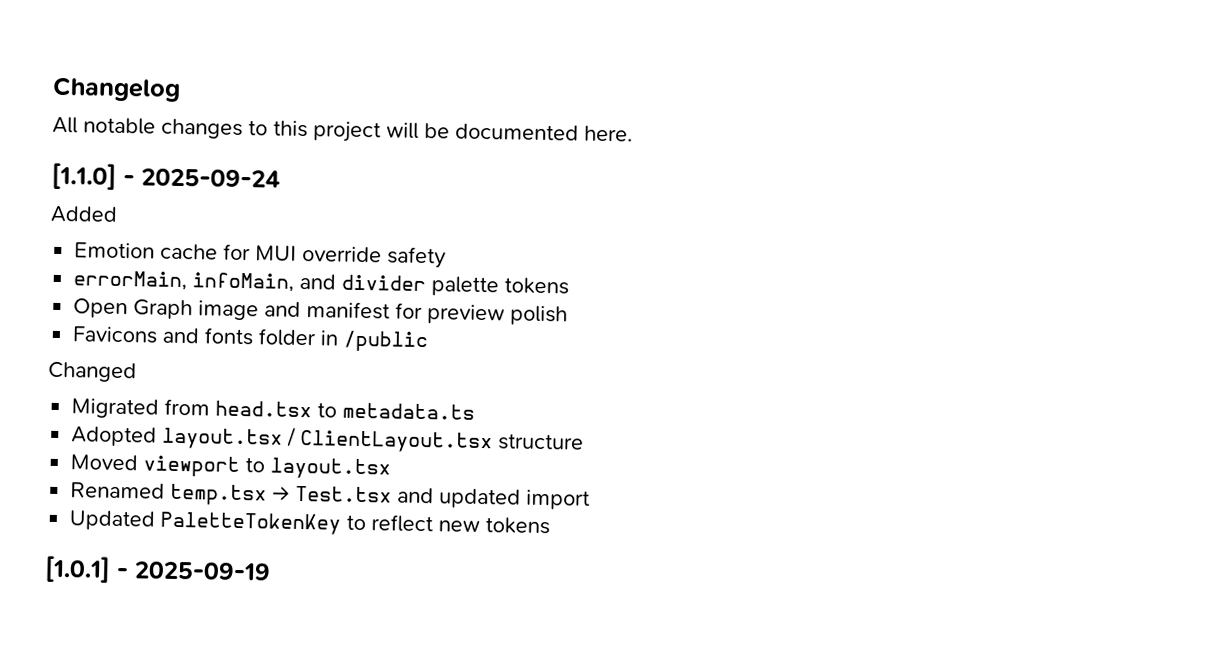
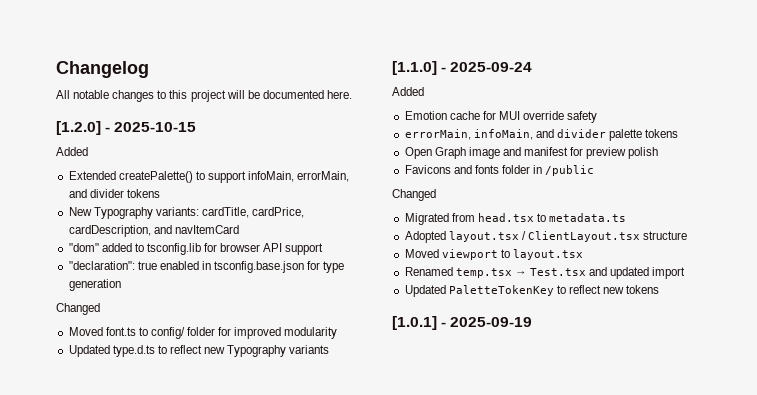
+ [1.2.0] - 2025-10-15
+ Added
+ Extended createPalette() to support infoMain, errorMain, and divider tokens
+ New Typography variants: cardTitle, cardPrice, cardDescription, and navItemCard
+ "dom" added to tsconfig.lib for browser API support
+ "declaration": true enabled in tsconfig.base.json for type generation
+ Changed
+ Moved font.ts to config/ folder for improved modularity
+ Updated type.d.ts to reflect new Typography variants

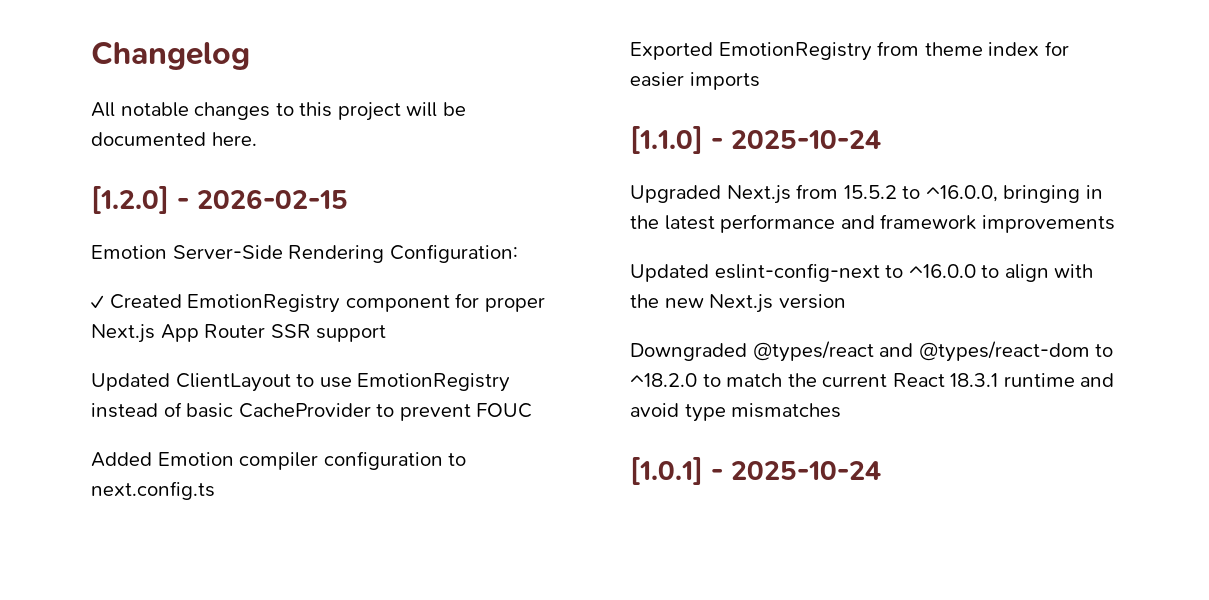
- [1.2.0] - 2025-10-15
- Added
- Extended createPalette() to support infoMain, errorMain, and divider tokens
- New Typography variants: cardTitle, cardPrice, cardDescription, and navItemCard
- "dom" added to tsconfig.lib for browser API support
- "declaration": true enabled in tsconfig.base.json for type generation
- Changed
- Moved font.ts to config/ folder for improved modularity
- Updated type.d.ts to reflect new Typography variants
- [1.1.0] - 2025-09-24
- Added
- Emotion cache for MUI override safety
- errorMain, infoMain, and divider palette tokens
- Open Graph image and manifest for preview polish
- Favicons and fonts folder in /public
- Changed
- Migrated from head.tsx to metadata.ts
- Adopted layout.tsx / ClientLayout.tsx structure
- Moved viewport to layout.tsx
- Renamed temp.tsx → Test.tsx and updated import
- Updated PaletteTokenKey to reflect new tokens
+ [1.2.0] - 2026-02-15
+ Emotion Server-Side Rendering Configuration:
+ ✓ Created EmotionRegistry component for proper Next.js App Router SSR support
+ Updated ClientLayout to use EmotionRegistry instead of basic CacheProvider to prevent FOUC
+ Added Emotion compiler configuration to next.config.ts
+ Exported EmotionRegistry from theme index for easier imports
+ [1.1.0] - 2025-10-24
+ Upgraded Next.js from 15.5.2 to ^16.0.0, bringing in the latest performance and framework improvements
+ Updated eslint-config-next to ^16.0.0 to align with the new Next.js version
+ Downgraded @types/react and @types/react-dom to ^18.2.0 to match the current React 18.3.1 runtime and avoid type mismatches
- [1.0.1] - 2025-09-19
+ [1.0.1] - 2025-10-24

